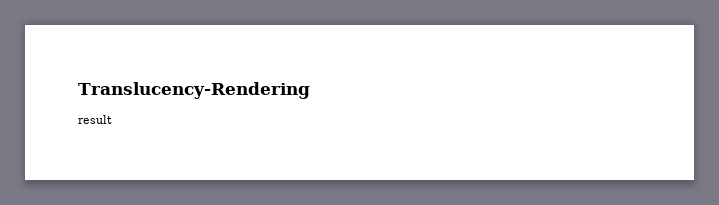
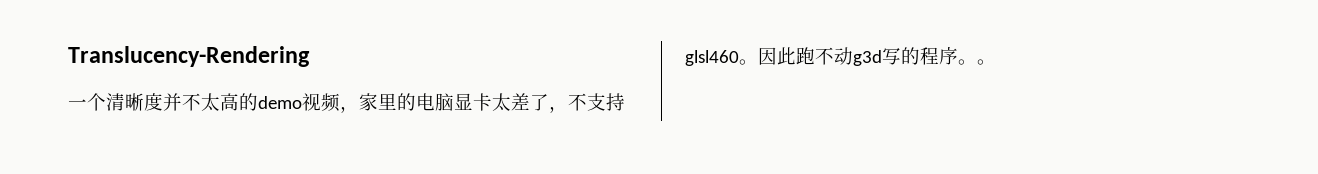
- result
+ 一个清晰度并不太高的demo视频，家里的电脑显卡太差了，不支持glsl460。因此跑不动g3d写的程序。。

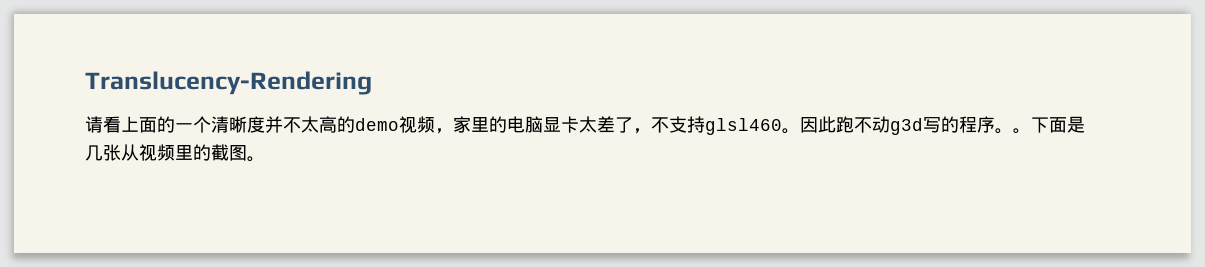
- 一个清晰度并不太高的demo视频，家里的电脑显卡太差了，不支持glsl460。
+ 请看上面的一个清晰度并不太高的demo视频，家里的电脑显卡太差了，不支持glsl460。
+ 下面是几张从视频里的截图。

